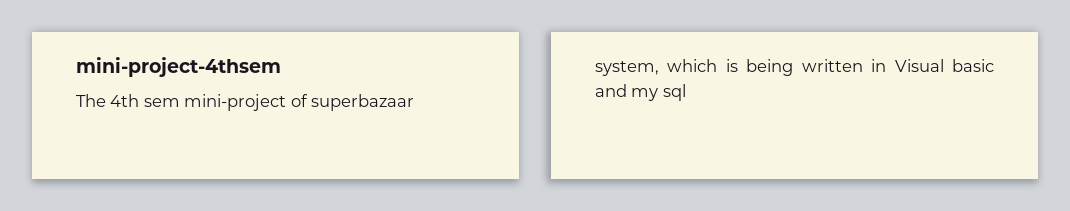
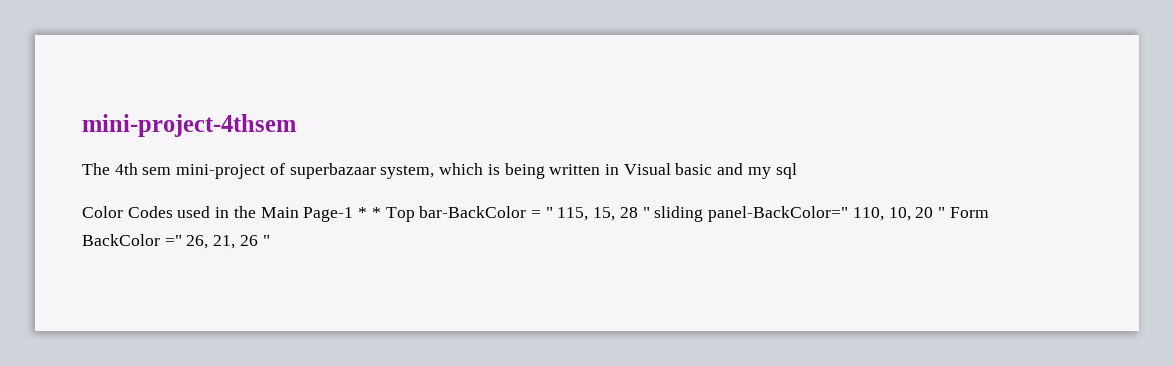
+ Color Codes used in the Main Page-1 * * Top bar-BackColor = " 115, 15, 28 " sliding panel-BackColor=" 110, 10, 20 " Form BackColor =" 26, 21, 26 "

